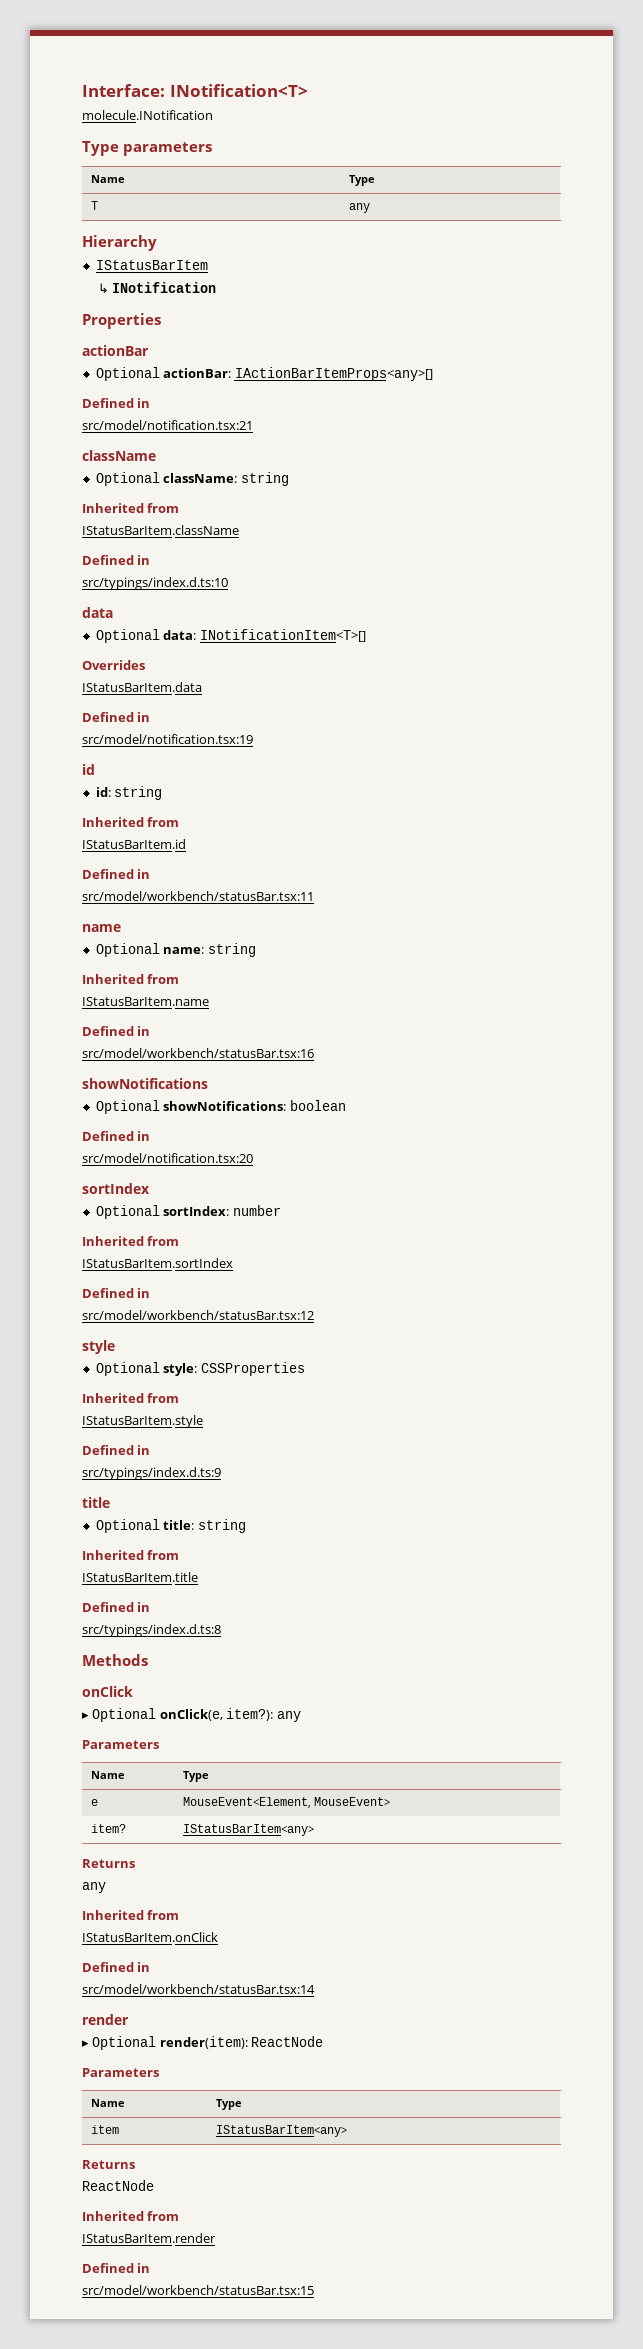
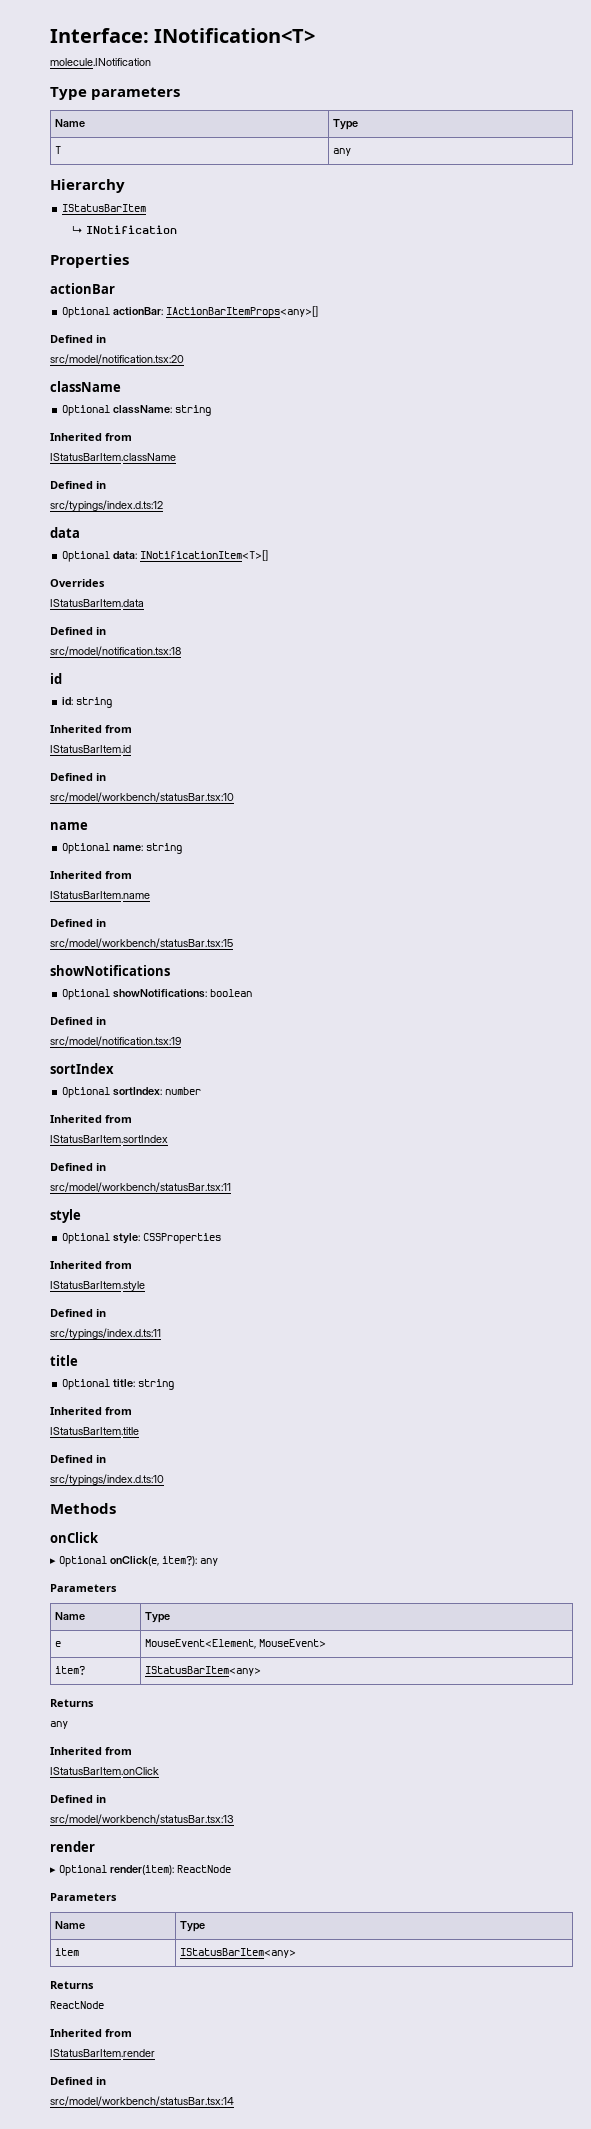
- src/model/notification.tsx:21
+ src/model/notification.tsx:20
- src/typings/index.d.ts:10
+ src/typings/index.d.ts:12
- src/model/notification.tsx:19
+ src/model/notification.tsx:18
- src/model/workbench/statusBar.tsx:11
+ src/model/workbench/statusBar.tsx:10
- src/model/workbench/statusBar.tsx:16
+ src/model/workbench/statusBar.tsx:15
- src/model/notification.tsx:20
+ src/model/notification.tsx:19
- src/model/workbench/statusBar.tsx:12
+ src/model/workbench/statusBar.tsx:11
- src/typings/index.d.ts:9
+ src/typings/index.d.ts:11
- src/typings/index.d.ts:8
+ src/typings/index.d.ts:10
- src/model/workbench/statusBar.tsx:14
+ src/model/workbench/statusBar.tsx:13
- src/model/workbench/statusBar.tsx:15
+ src/model/workbench/statusBar.tsx:14

